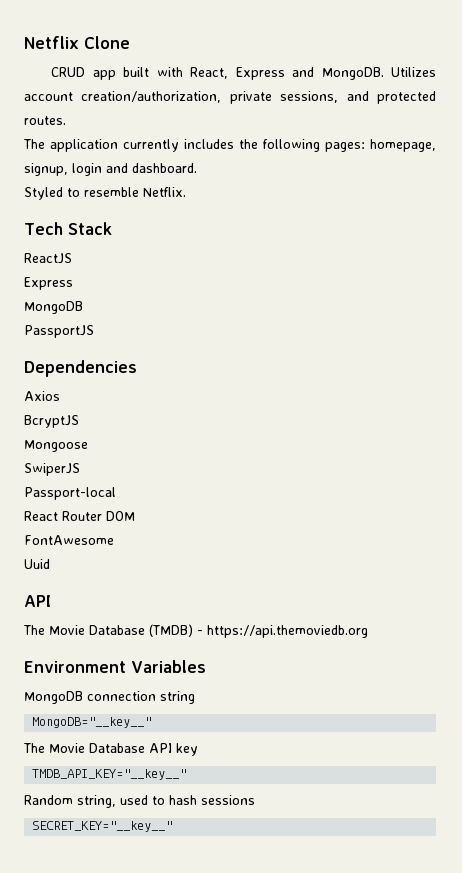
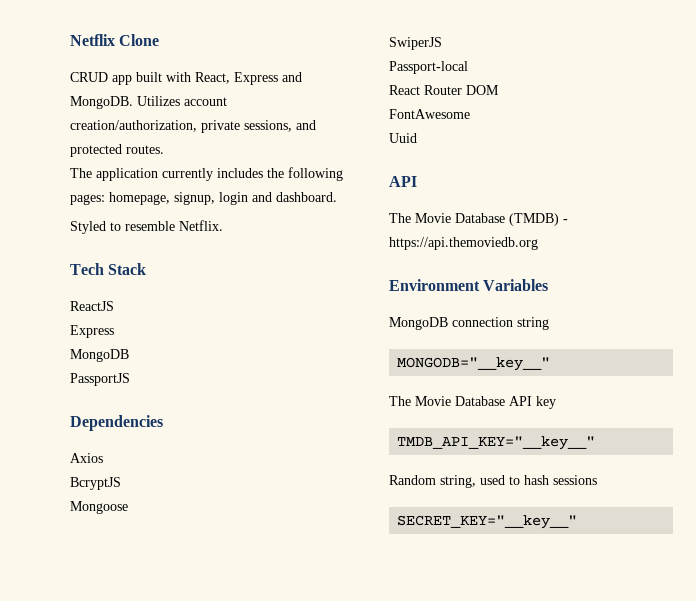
- MongoDB="__key__"
+ MONGODB="__key__"

